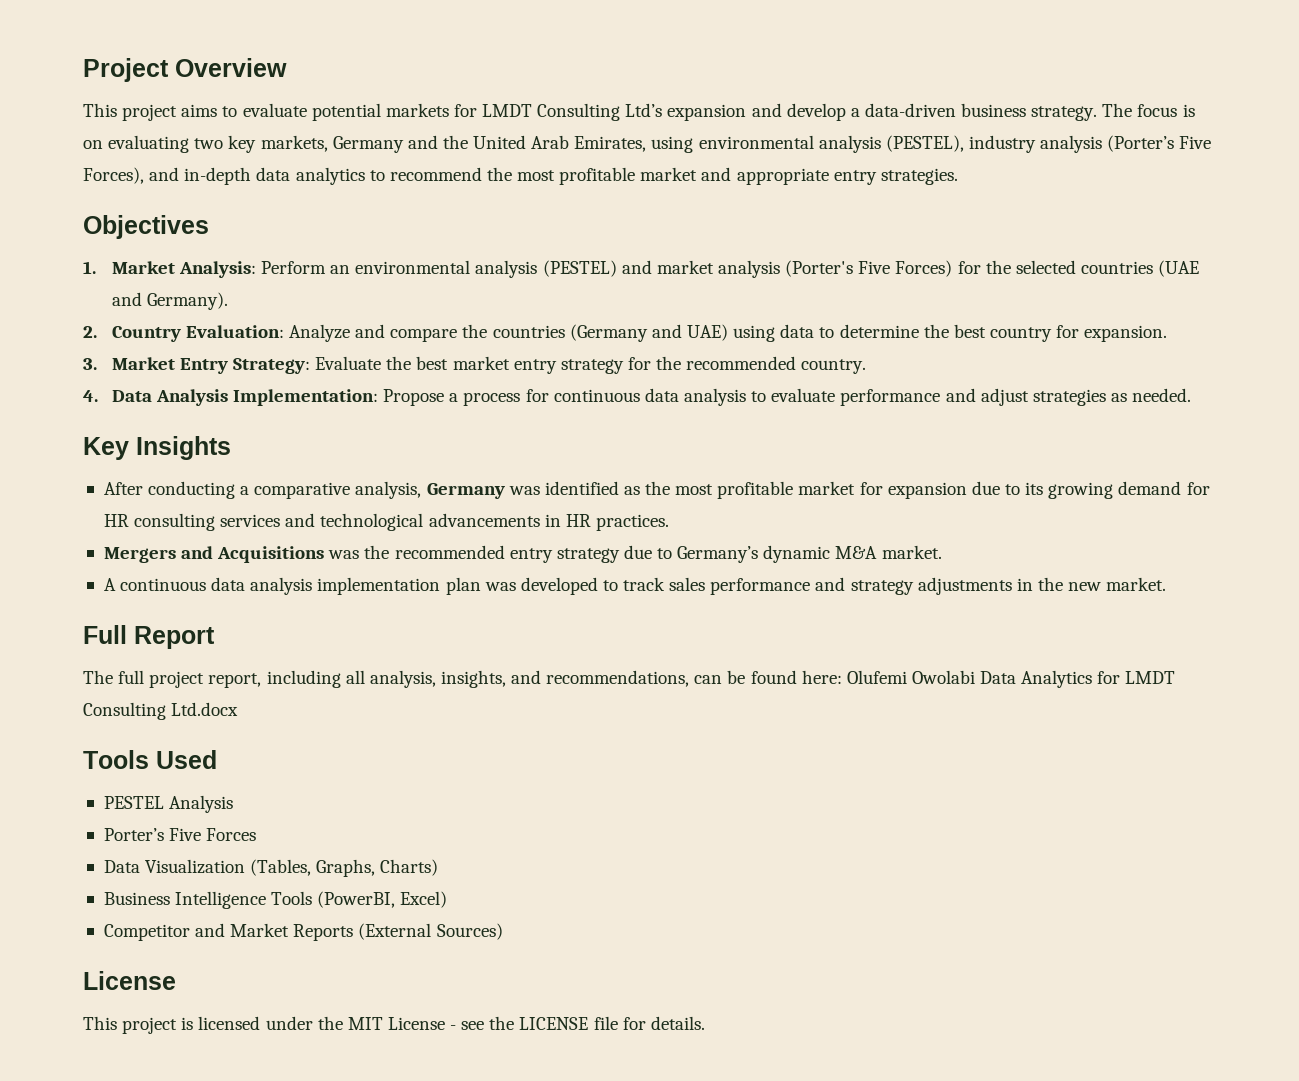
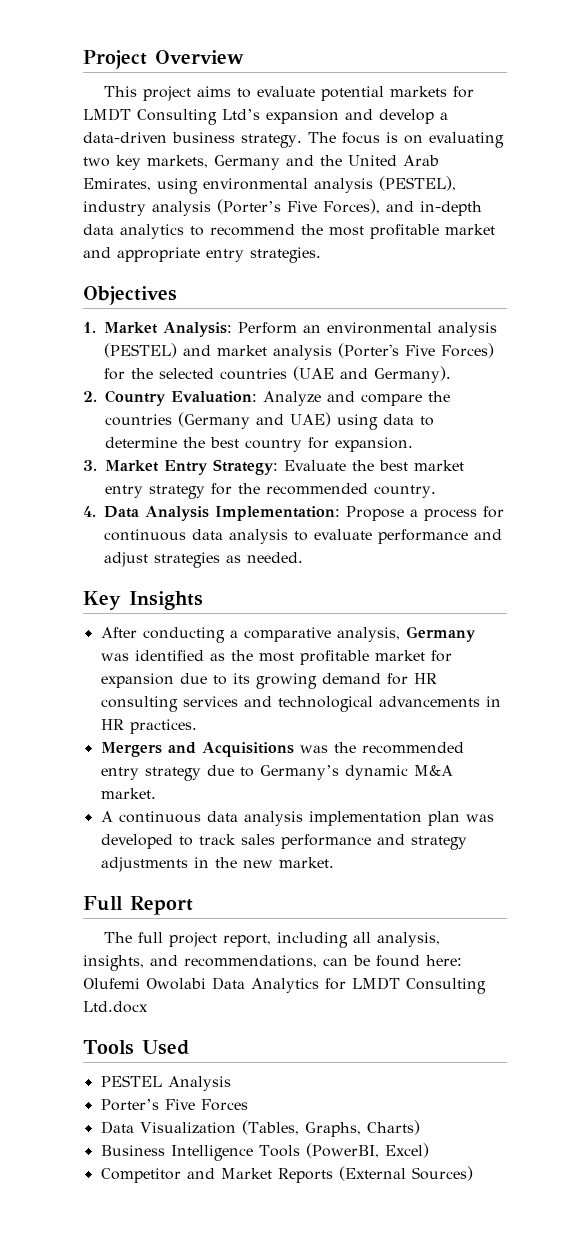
  Competitor and Market Reports (External Sources)
- License
- This project is licensed under the MIT License - see the LICENSE file for details.

